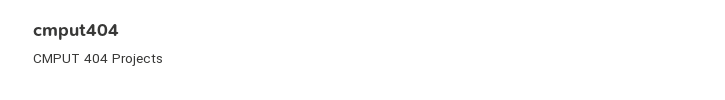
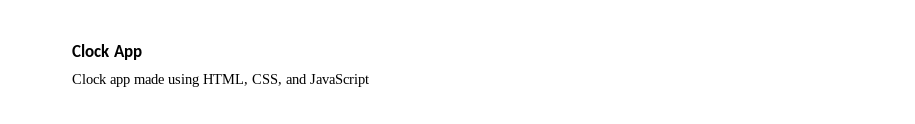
- cmput404
- CMPUT 404 Projects
+ Clock App
+ Clock app made using HTML, CSS, and JavaScript

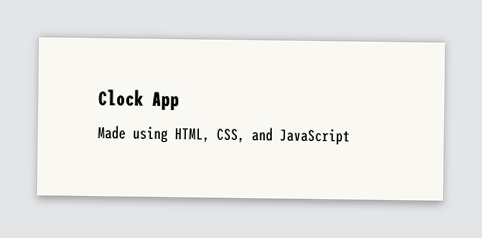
- Clock app made using HTML, CSS, and JavaScript
+ Made using HTML, CSS, and JavaScript

